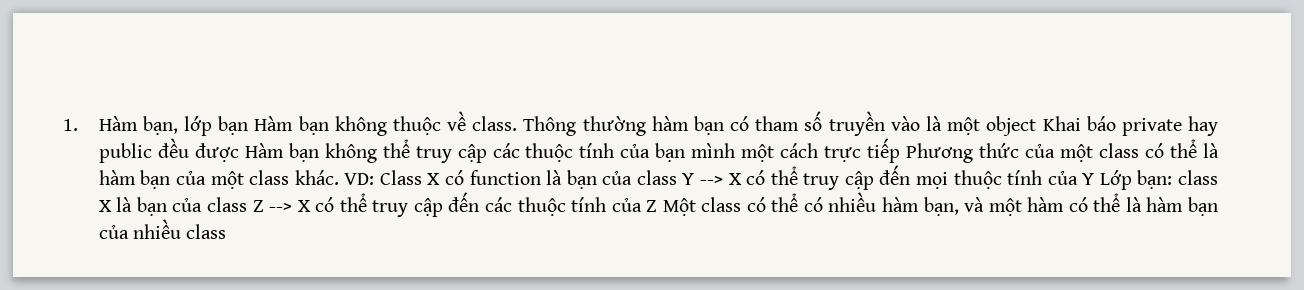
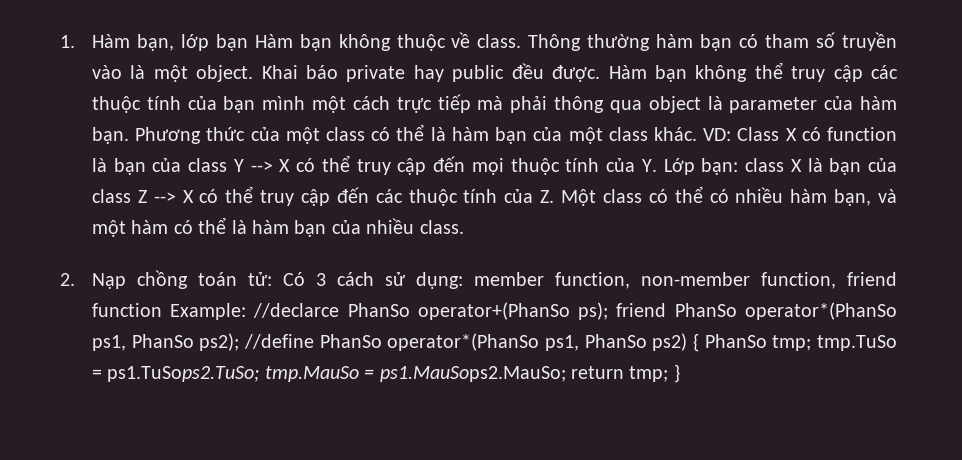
- Thông thường hàm bạn có tham số truyền vào là một object Khai báo private hay public đều được Hàm bạn không thể truy cập các thuộc tính của bạn mình một cách trực tiếp Phương thức của một class có thể là hàm bạn của một class khác.
+ Thông thường hàm bạn có tham số truyền vào là một object. Khai báo private hay public đều được. Hàm bạn không thể truy cập các thuộc tính của bạn mình một cách trực tiếp mà phải thông qua object là parameter của hàm bạn. Phương thức của một class có thể là hàm bạn của một class khác.
- VD: Class X có function là bạn của class Y --> X có thể truy cập đến mọi thuộc tính của Y Lớp bạn: class X là bạn của class Z --> X có thể truy cập đến các thuộc tính của Z Một class có thể có nhiều hàm bạn, và một hàm có thể là hàm bạn của nhiều class
+ VD: Class X có function là bạn của class Y --> X có thể truy cập đến mọi thuộc tính của Y. Lớp bạn: class X là bạn của class Z --> X có thể truy cập đến các thuộc tính của Z. Một class có thể có nhiều hàm bạn, và một hàm có thể là hàm bạn của nhiều class.
+ 2. Nạp chồng toán tử: Có 3 cách sử dụng: member function, non-member function, friend function Example: //declarce PhanSo operator+(PhanSo ps); friend PhanSo operator*(PhanSo ps1, PhanSo ps2); //define PhanSo operator*(PhanSo ps1, PhanSo ps2) { PhanSo tmp; tmp.TuSo = ps1.TuSops2.TuSo; tmp.MauSo = ps1.MauSops2.MauSo; return tmp; }

